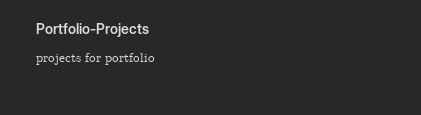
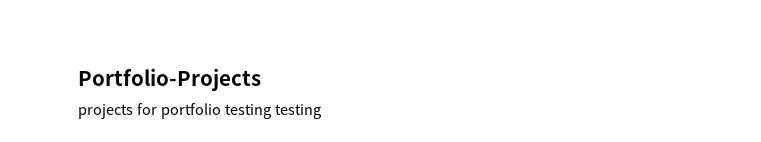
- projects for portfolio
+ projects for portfolio testing testing

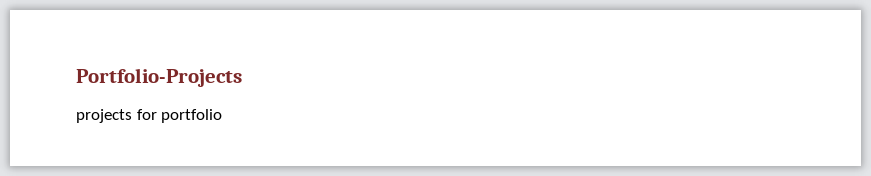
- projects for portfolio testing testing
+ projects for portfolio

